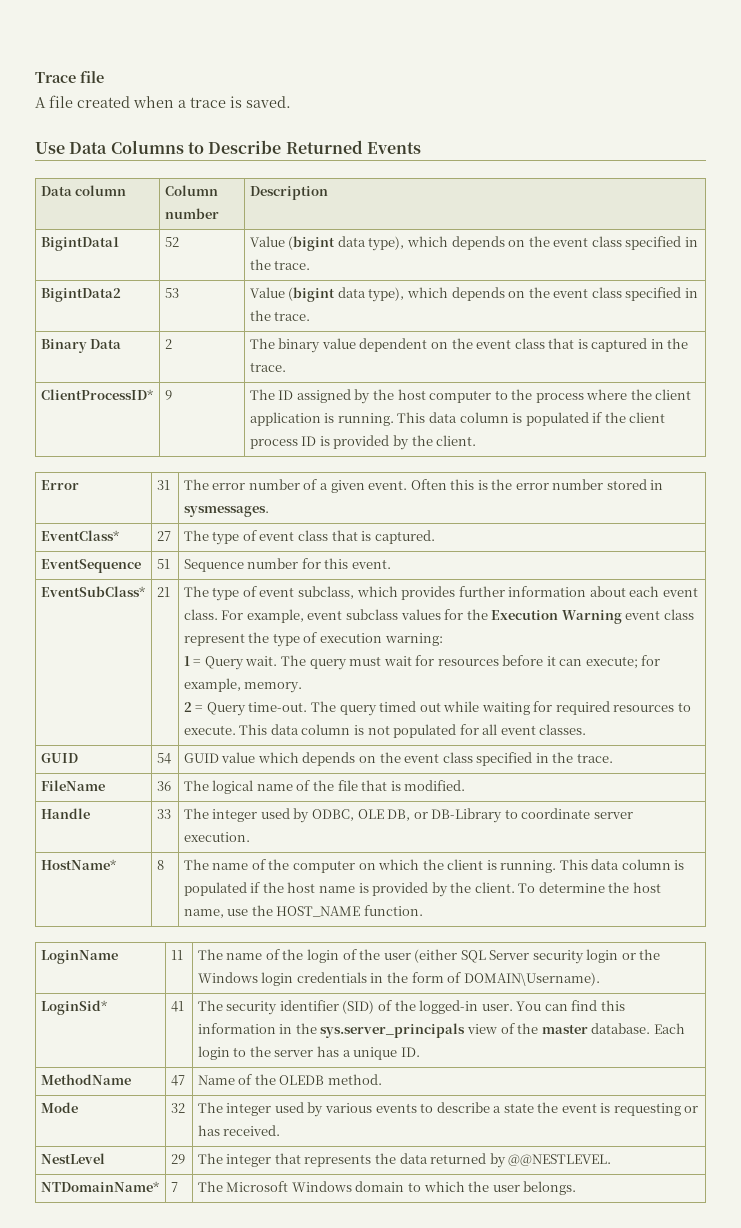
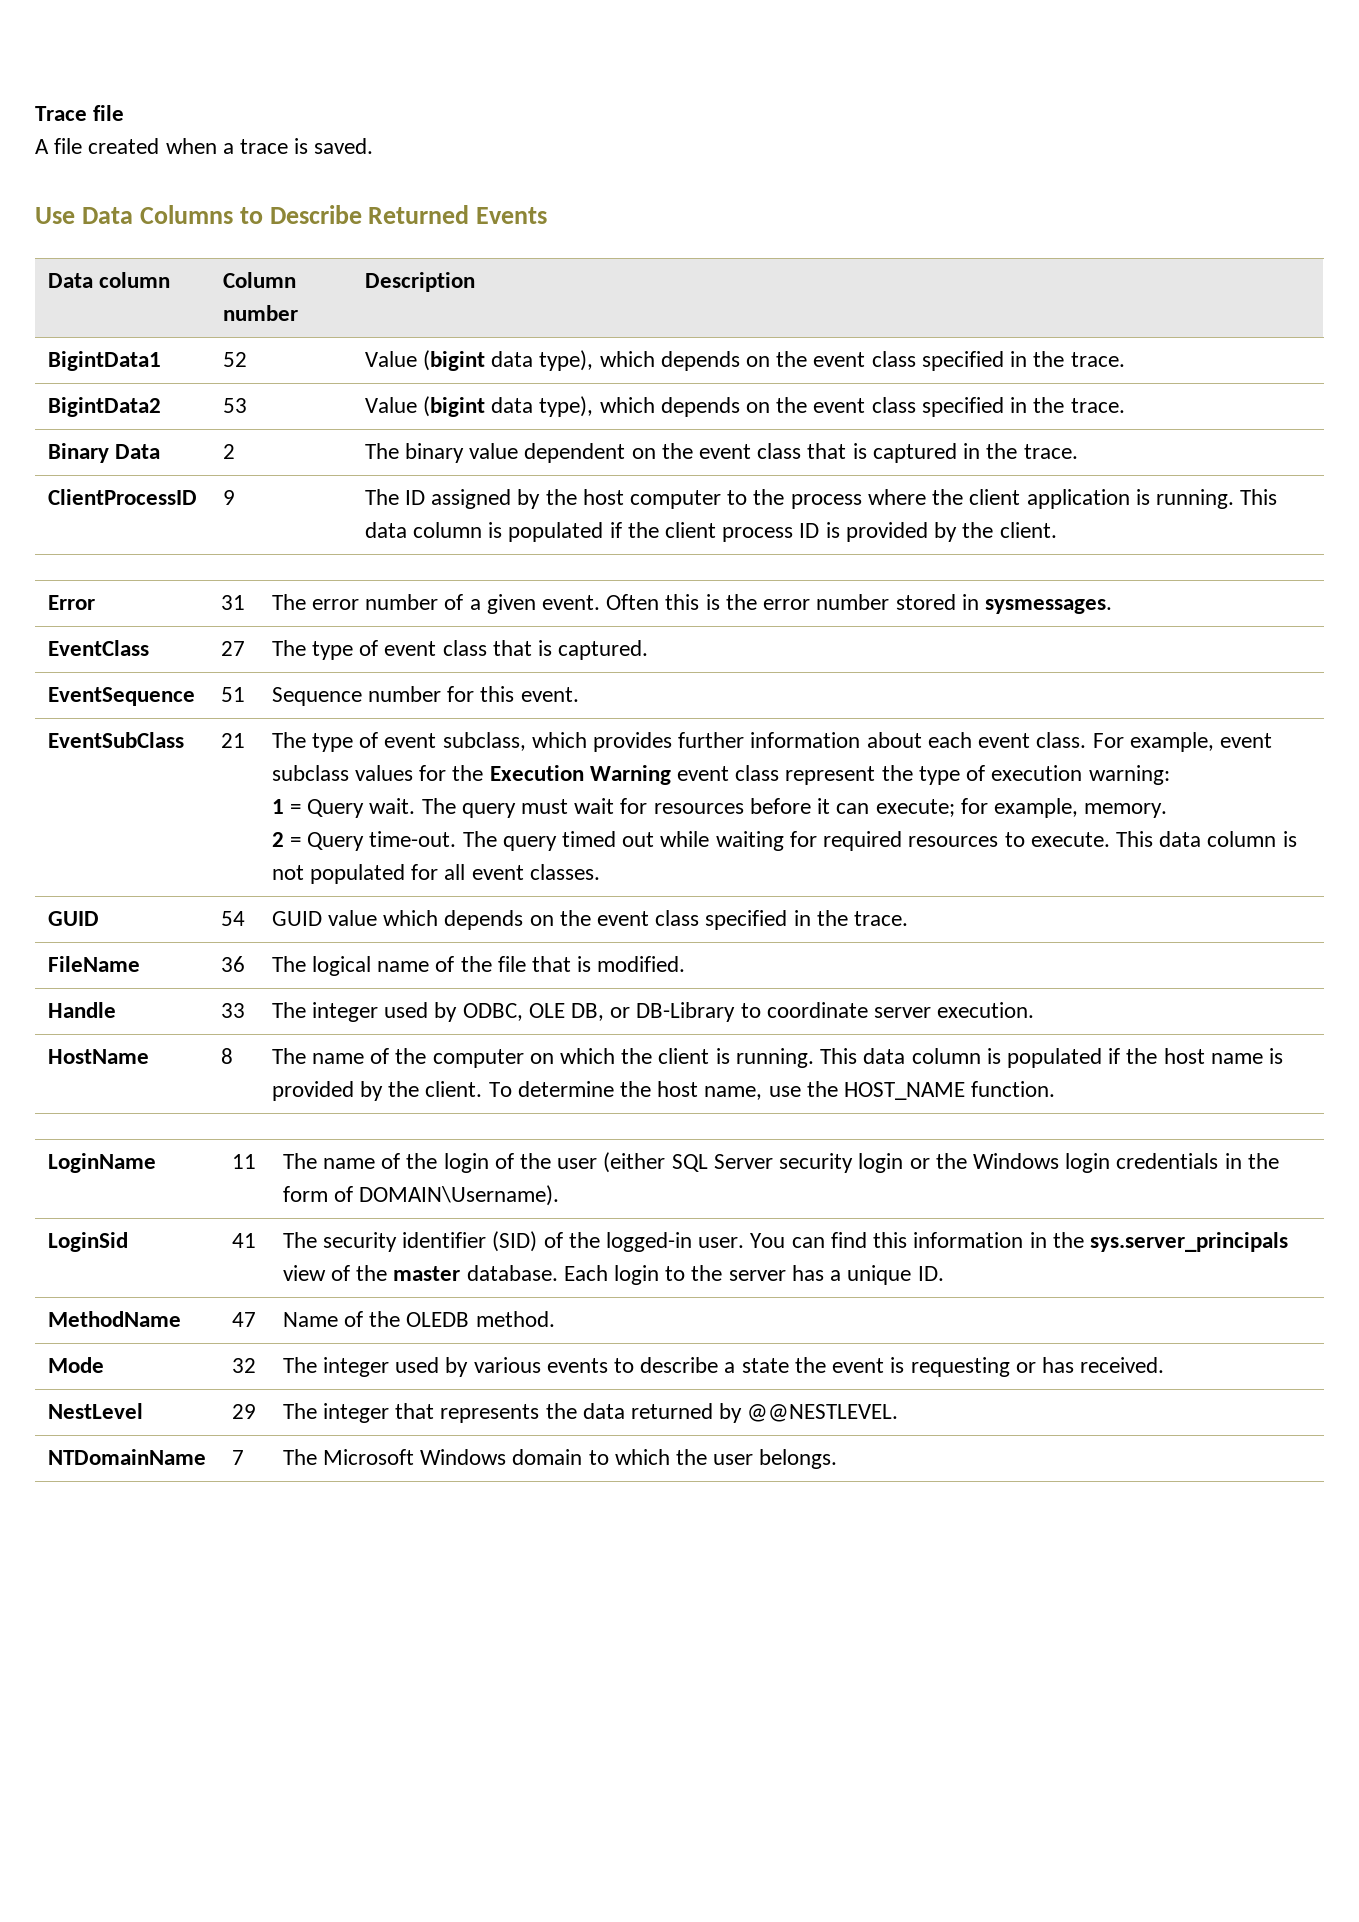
- ClientProcessID* | 9 | The ID assigned by the host computer to the process where the client application is running. This data column is populated if the client process ID is provided by the client.
+ ClientProcessID | 9 | The ID assigned by the host computer to the process where the client application is running. This data column is populated if the client process ID is provided by the client.
- EventClass* | 27 | The type of event class that is captured.
+ EventClass | 27 | The type of event class that is captured.
- EventSubClass*
+ EventSubClass
- HostName* | 8 | The name of the computer on which the client is running. This data column is populated if the host name is provided by the client. To determine the host name, use the HOST_NAME function.
+ HostName | 8 | The name of the computer on which the client is running. This data column is populated if the host name is provided by the client. To determine the host name, use the HOST_NAME function.
- LoginSid* | 41 | The security identifier (SID) of the logged-in user. You can find this information in the sys.server_principals view of the master database. Each login to the server has a unique ID.
+ LoginSid | 41 | The security identifier (SID) of the logged-in user. You can find this information in the sys.server_principals view of the master database. Each login to the server has a unique ID.
- NTDomainName* | 7 | The Microsoft Windows domain to which the user belongs.
+ NTDomainName | 7 | The Microsoft Windows domain to which the user belongs.

